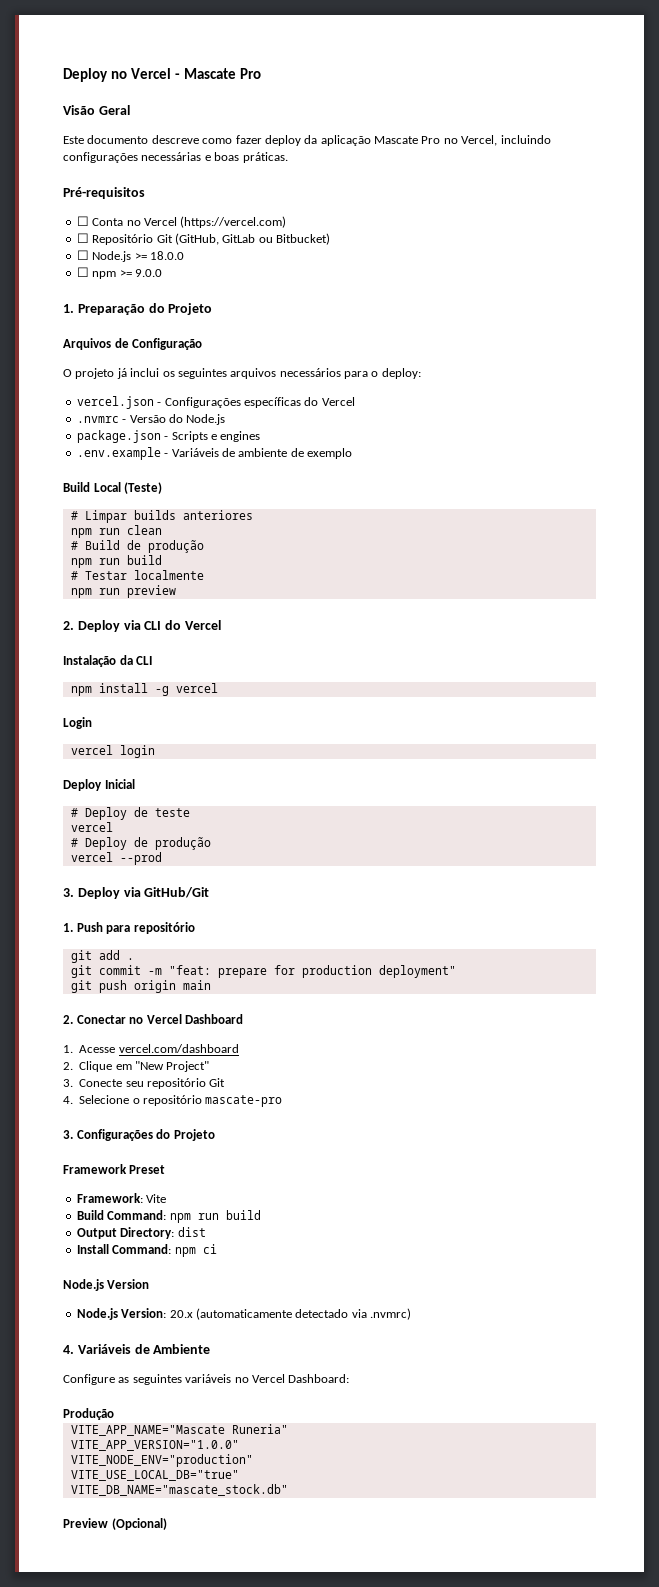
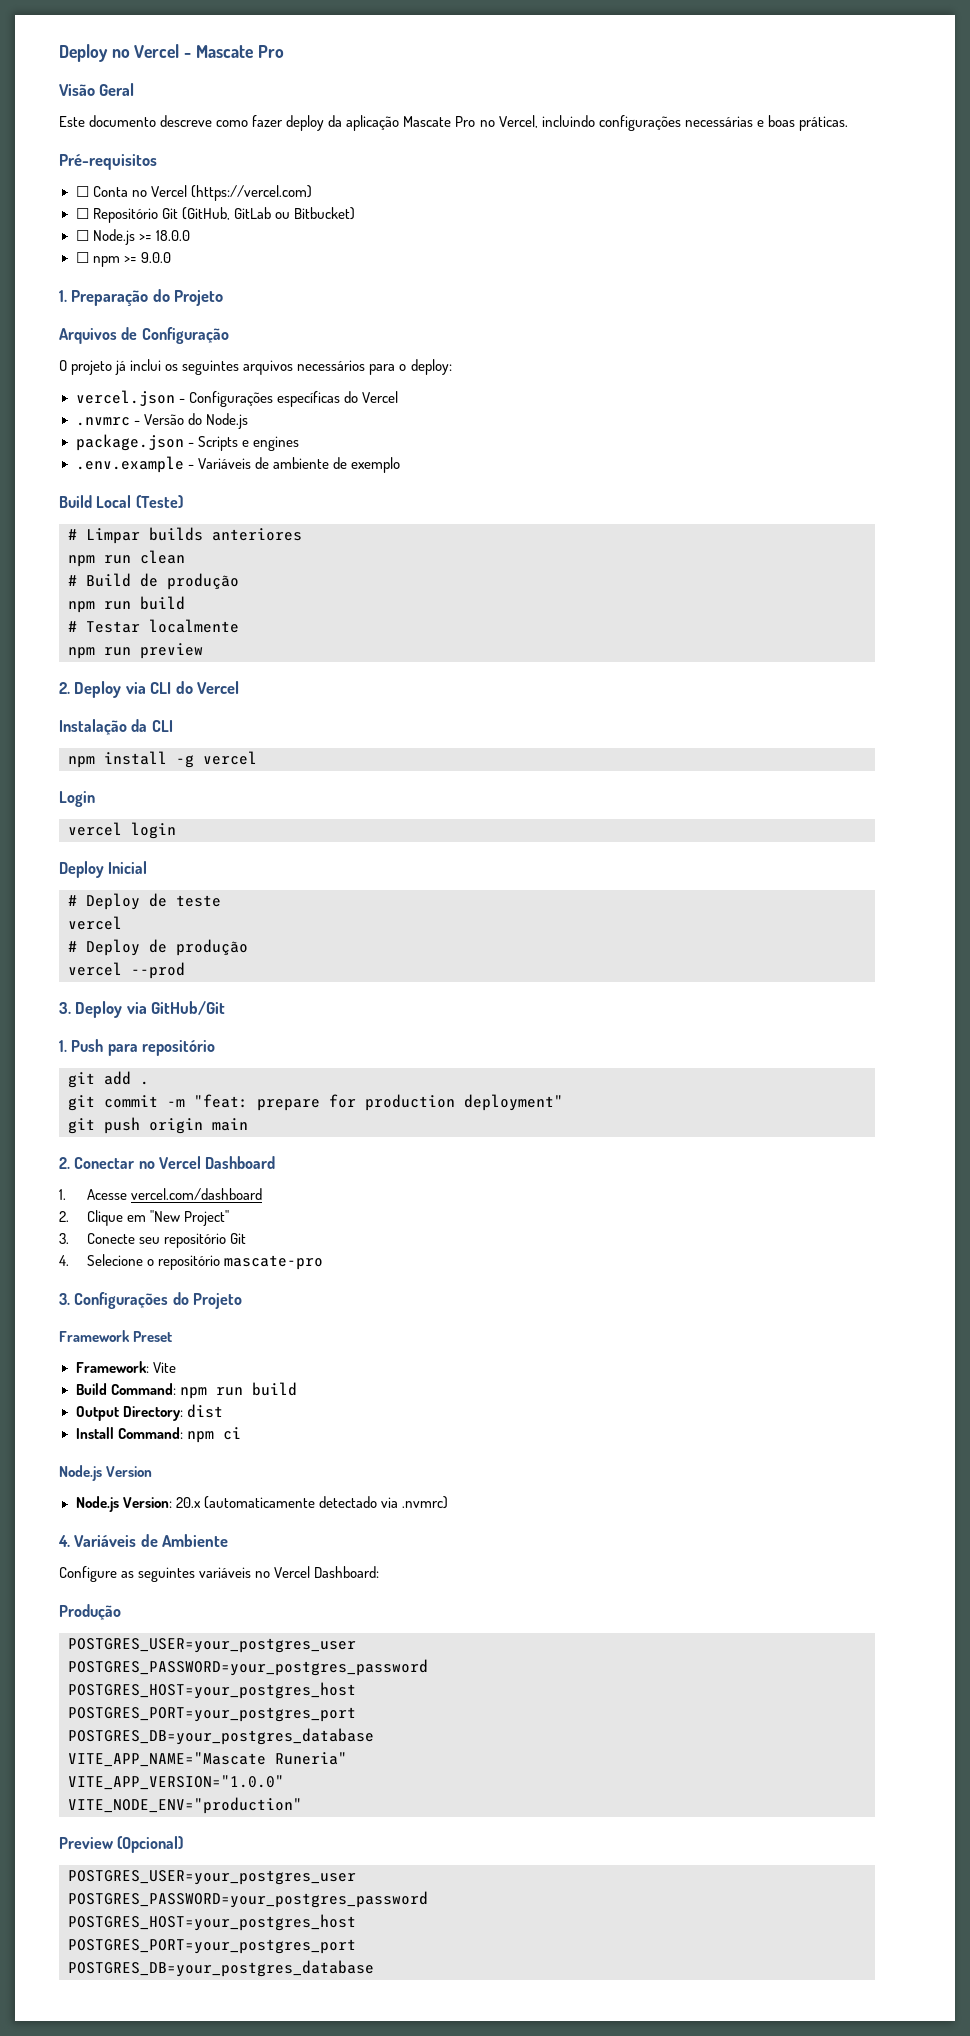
  Produção
+ POSTGRES_USER=your_postgres_user
+ POSTGRES_PASSWORD=your_postgres_password
+ POSTGRES_HOST=your_postgres_host
+ POSTGRES_PORT=your_postgres_port
+ POSTGRES_DB=your_postgres_database
- VITE_USE_LOCAL_DB="true"
- VITE_DB_NAME="mascate_stock.db"
  Preview (Opcional)
+ POSTGRES_USER=your_postgres_user
+ POSTGRES_PASSWORD=your_postgres_password
+ POSTGRES_HOST=your_postgres_host
+ POSTGRES_PORT=your_postgres_port
+ POSTGRES_DB=your_postgres_database

